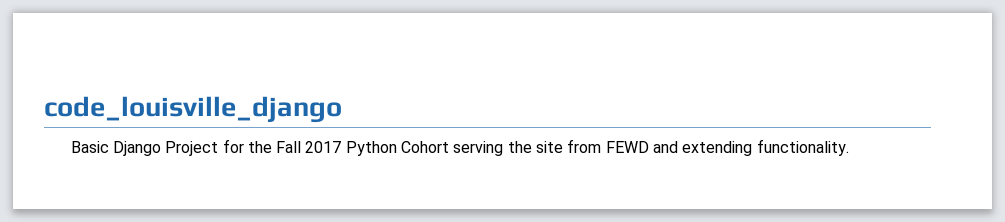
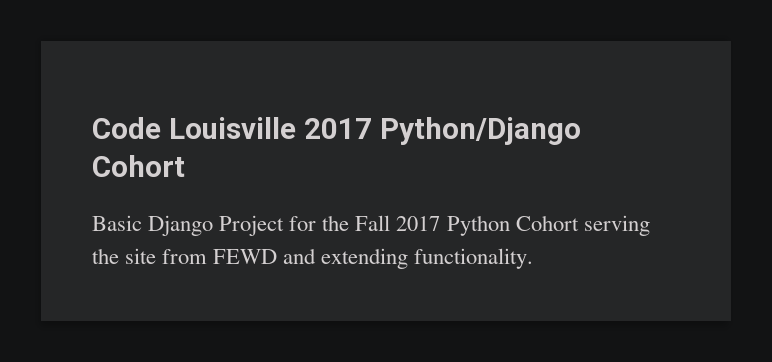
- code_louisville_django
+ Code Louisville 2017 Python/Django Cohort

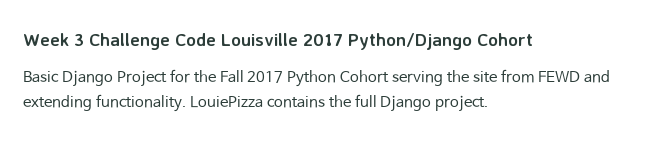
- Code Louisville 2017 Python/Django Cohort
+ Week 3 Challenge Code Louisville 2017 Python/Django Cohort
+ LouiePizza contains the full Django project.

